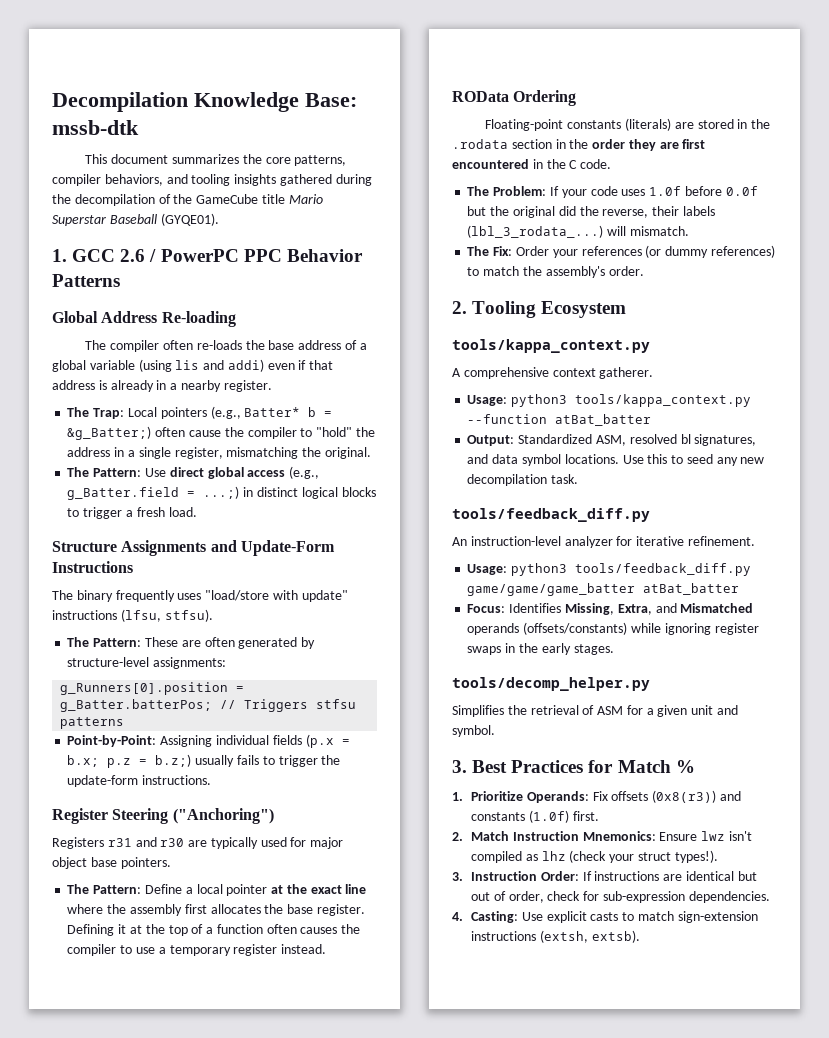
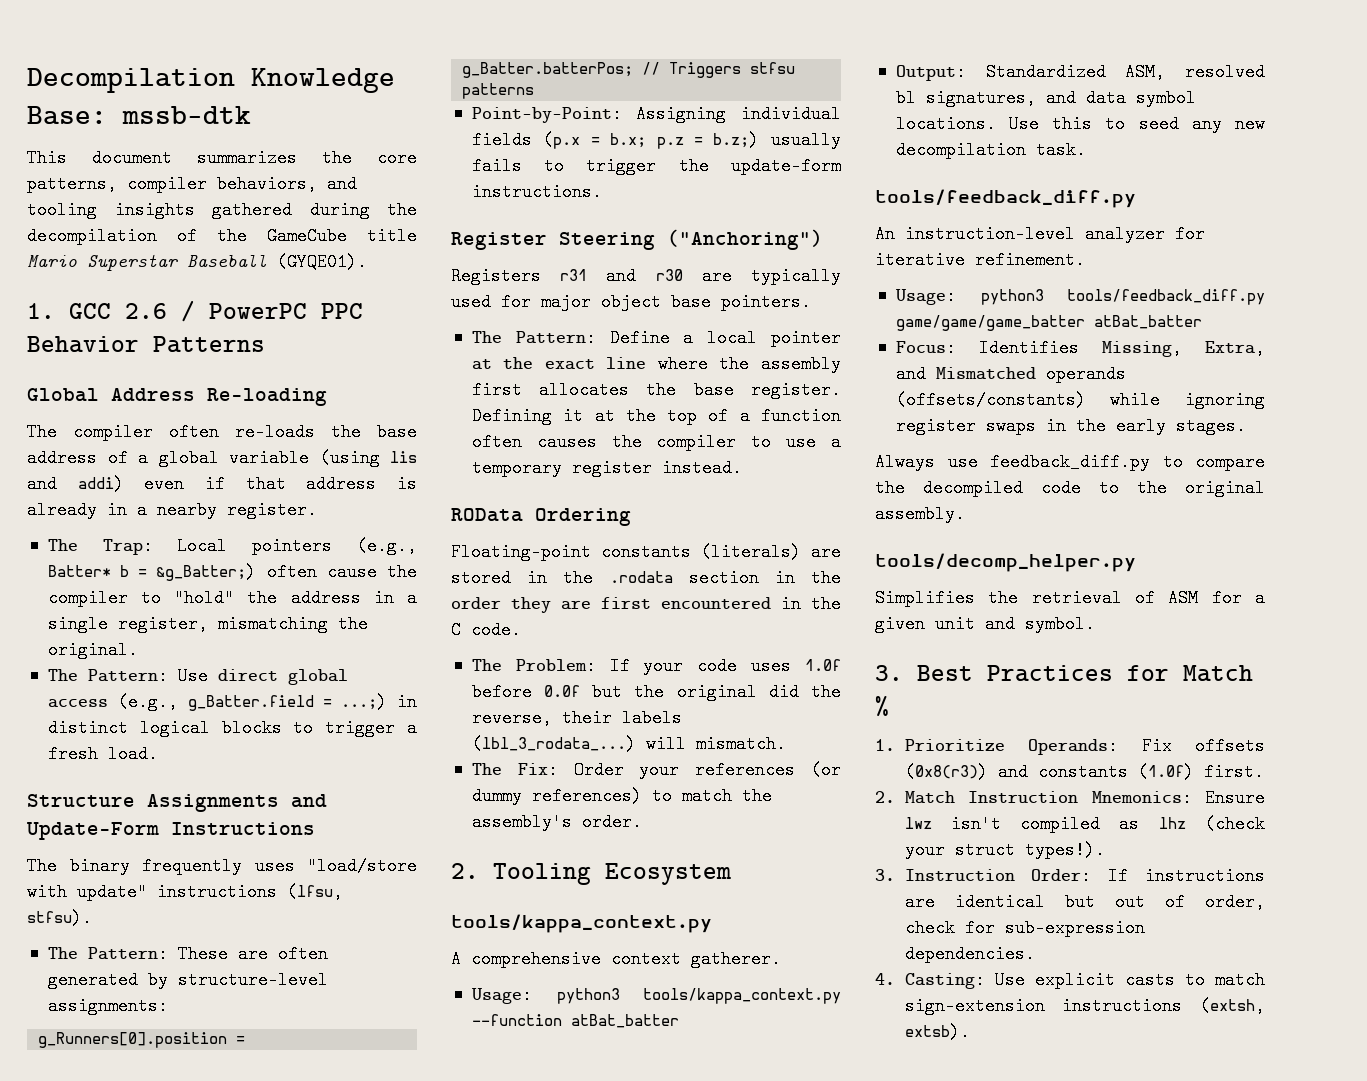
+ Always use feedback_diff.py to compare the decompiled code to the original assembly.

